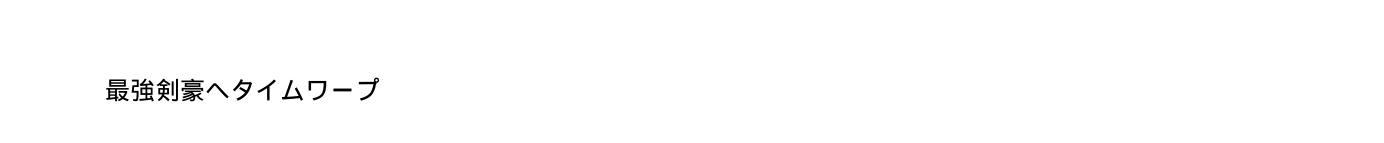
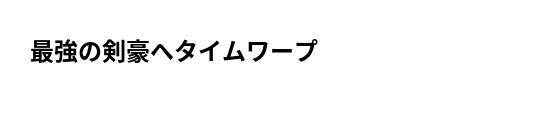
- 最強剣豪へタイムワープ
+ 最強の剣豪へタイムワープ

